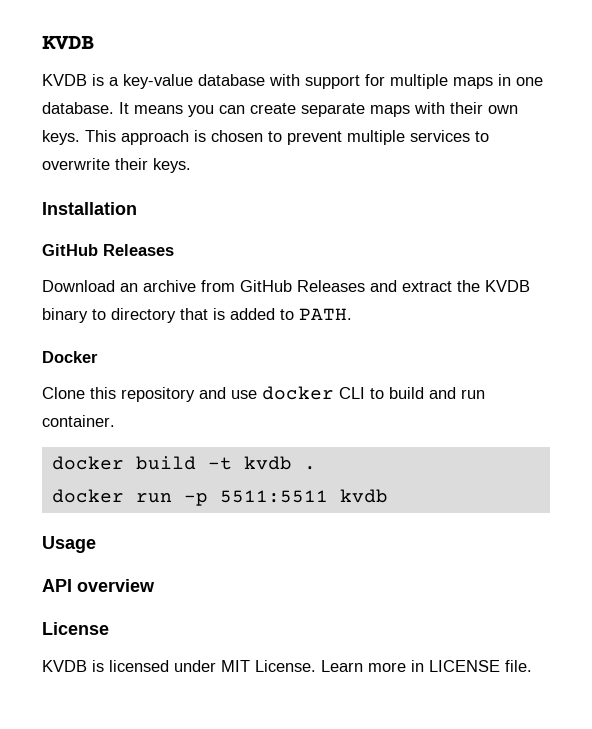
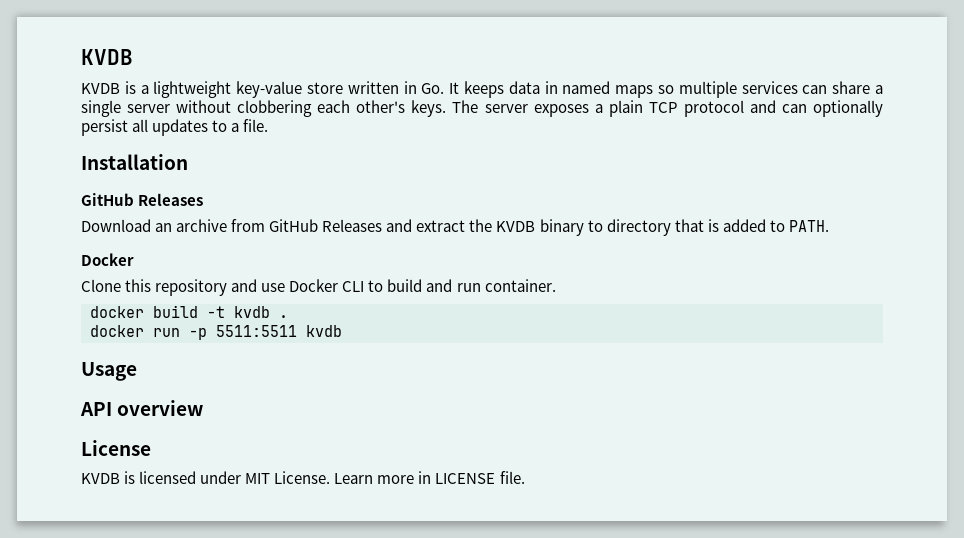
- KVDB is a key-value database with support for multiple maps in one database. It means you can create separate maps with their own keys. This approach is chosen to prevent multiple services to overwrite their keys.
+ KVDB is a lightweight key‑value store written in Go. It keeps data in named maps so multiple services can share a single server without clobbering each other's keys. The server exposes a plain TCP protocol and can optionally persist all updates to a file.
- Clone this repository and use docker CLI to build and run container.
+ Clone this repository and use Docker CLI to build and run container.

